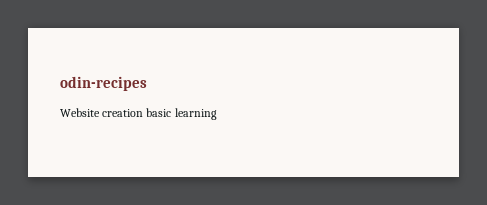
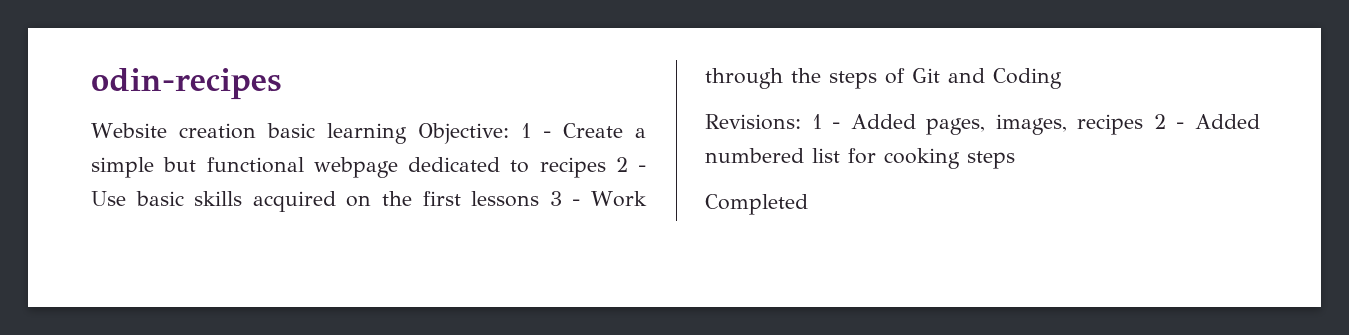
- Website creation basic learning
+ Website creation basic learning Objective: 1 - Create a simple but functional webpage dedicated to recipes 2 - Use basic skills acquired on the first lessons 3 - Work through the steps of Git and Coding
+ Revisions: 1 - Added pages, images, recipes 2 - Added numbered list for cooking steps
+ Completed

